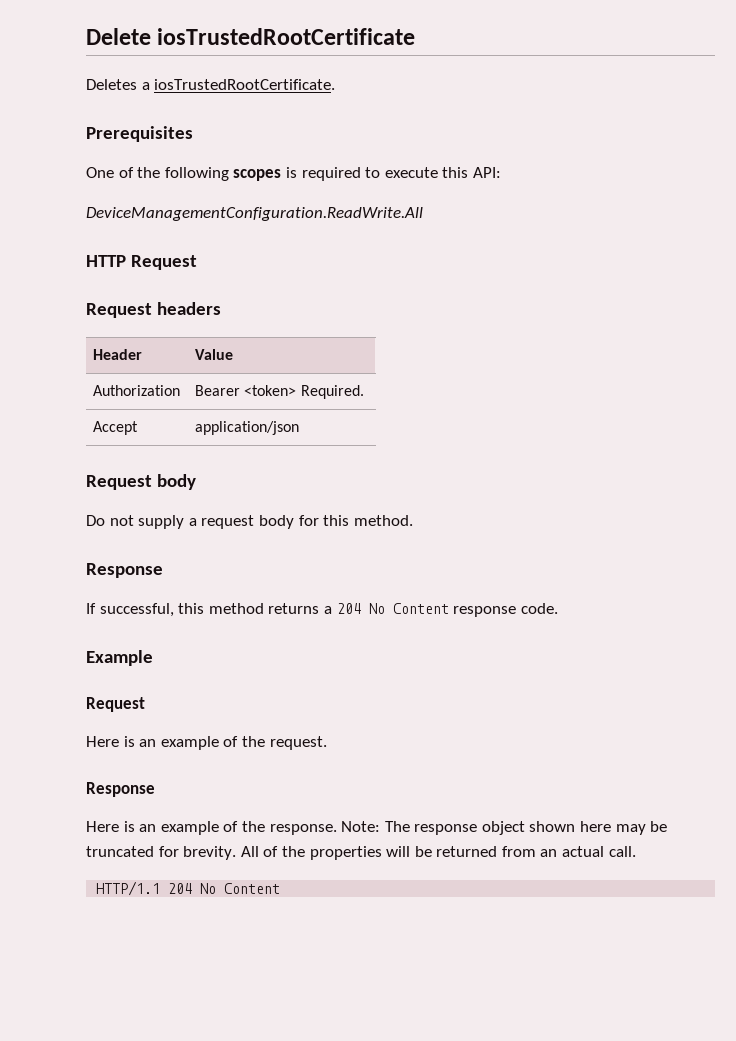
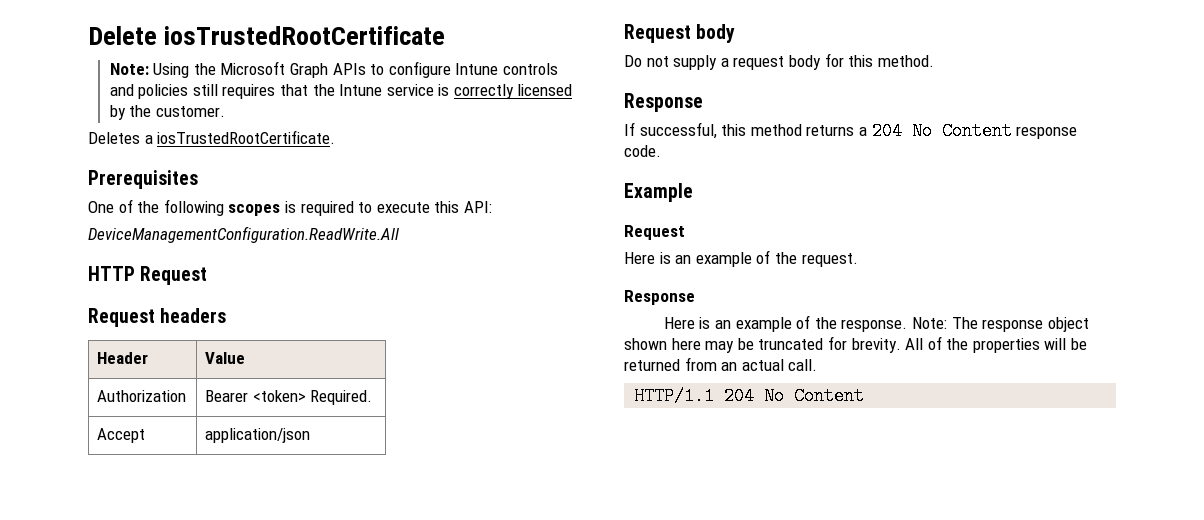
+ Note: Using the Microsoft Graph APIs to configure Intune controls and policies still requires that the Intune service is correctly licensed by the customer.

